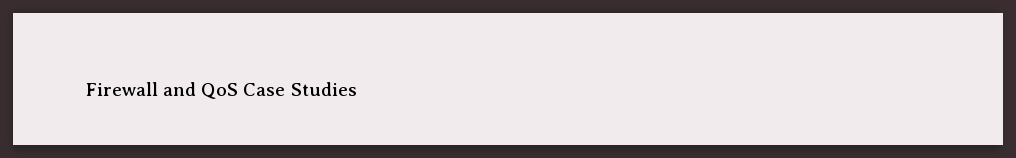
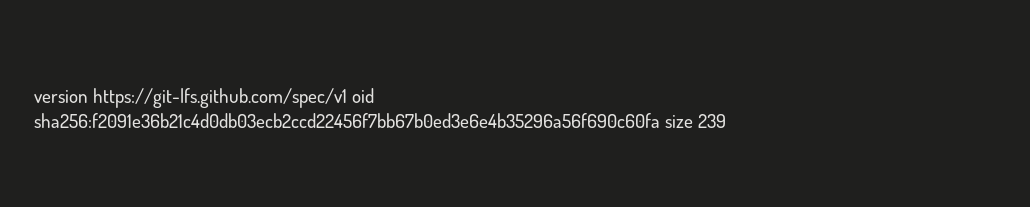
- Firewall and QoS Case Studies
+ version https://git-lfs.github.com/spec/v1 oid sha256:f2091e36b21c4d0db03ecb2ccd22456f7bb67b0ed3e6e4b35296a56f690c60fa size 239

